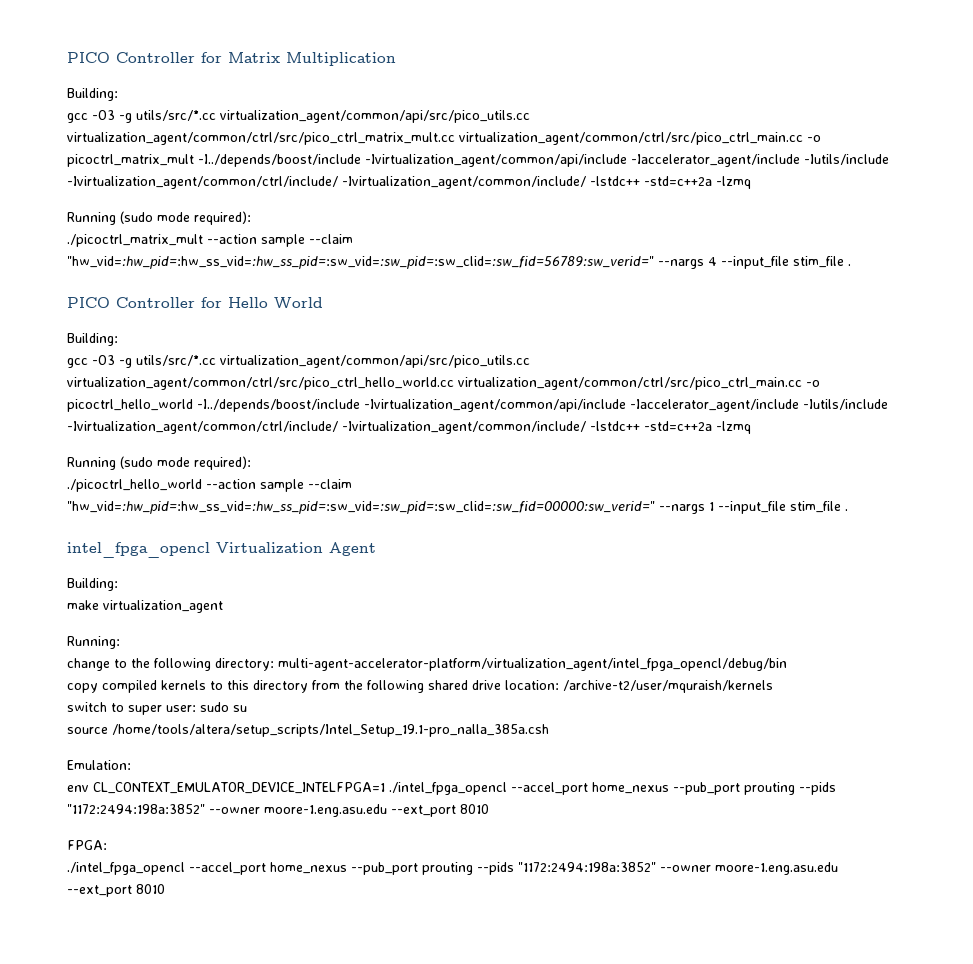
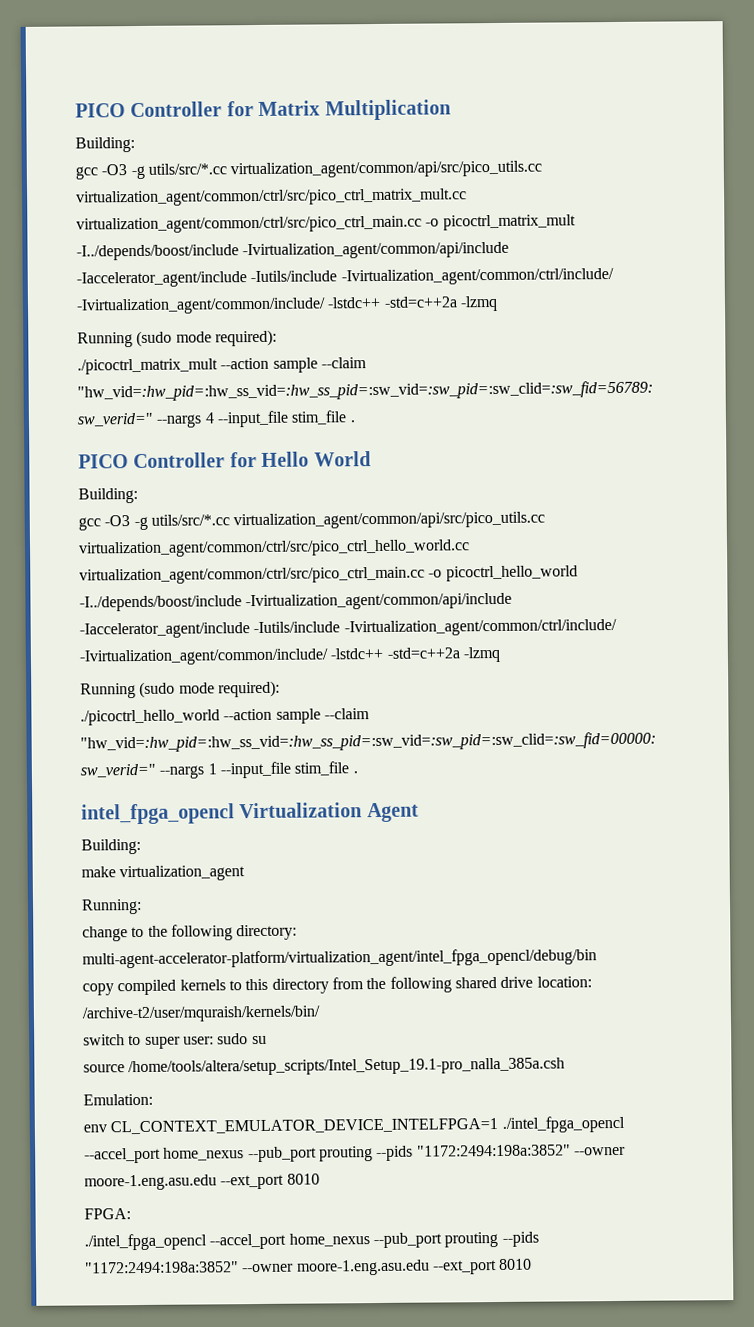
- copy compiled kernels to this directory from the following shared drive location: /archive-t2/user/mquraish/kernels
+ copy compiled kernels to this directory from the following shared drive location: /archive-t2/user/mquraish/kernels/bin/

